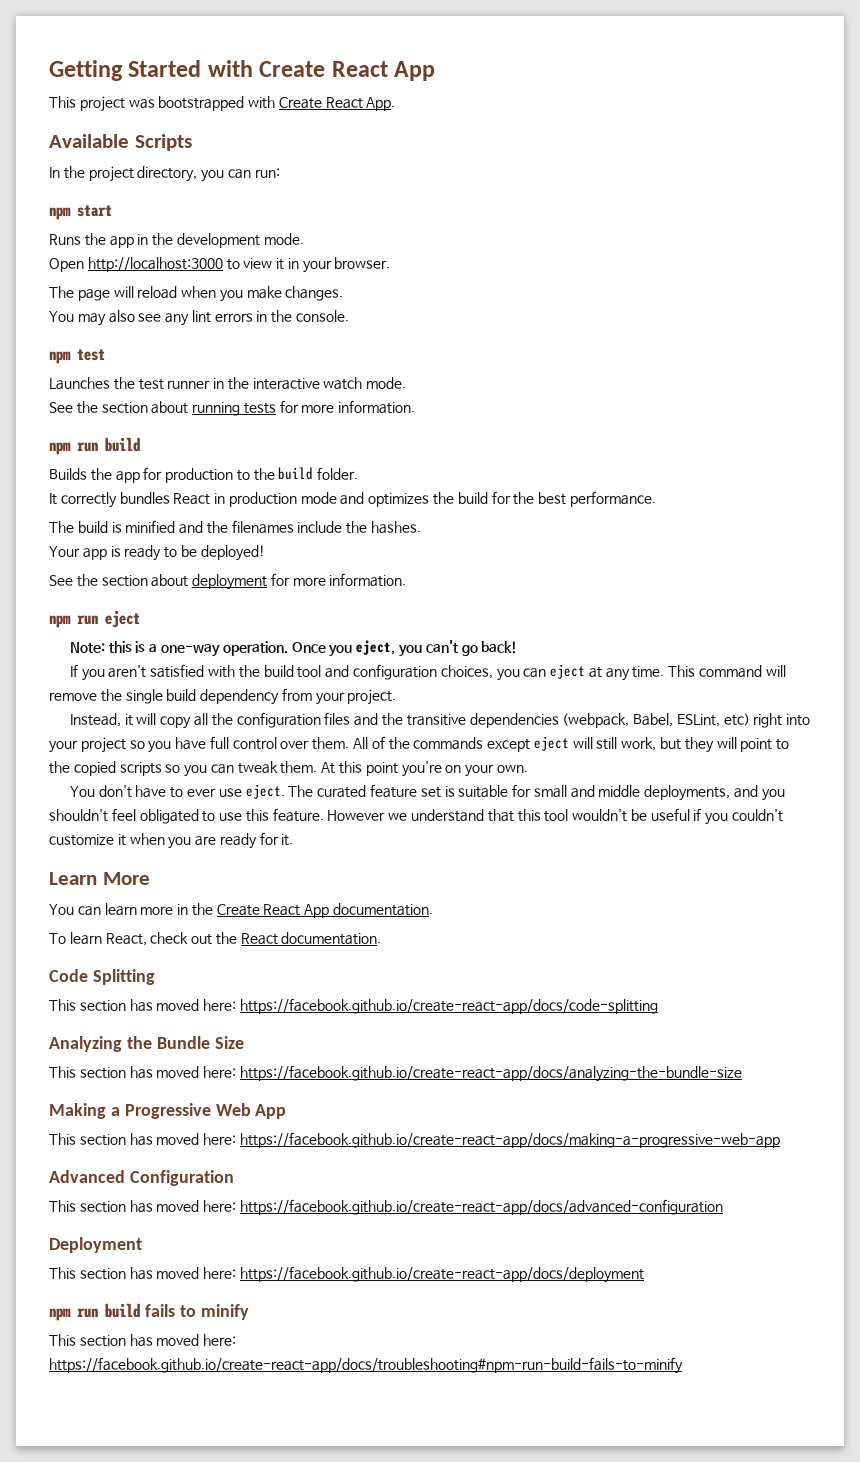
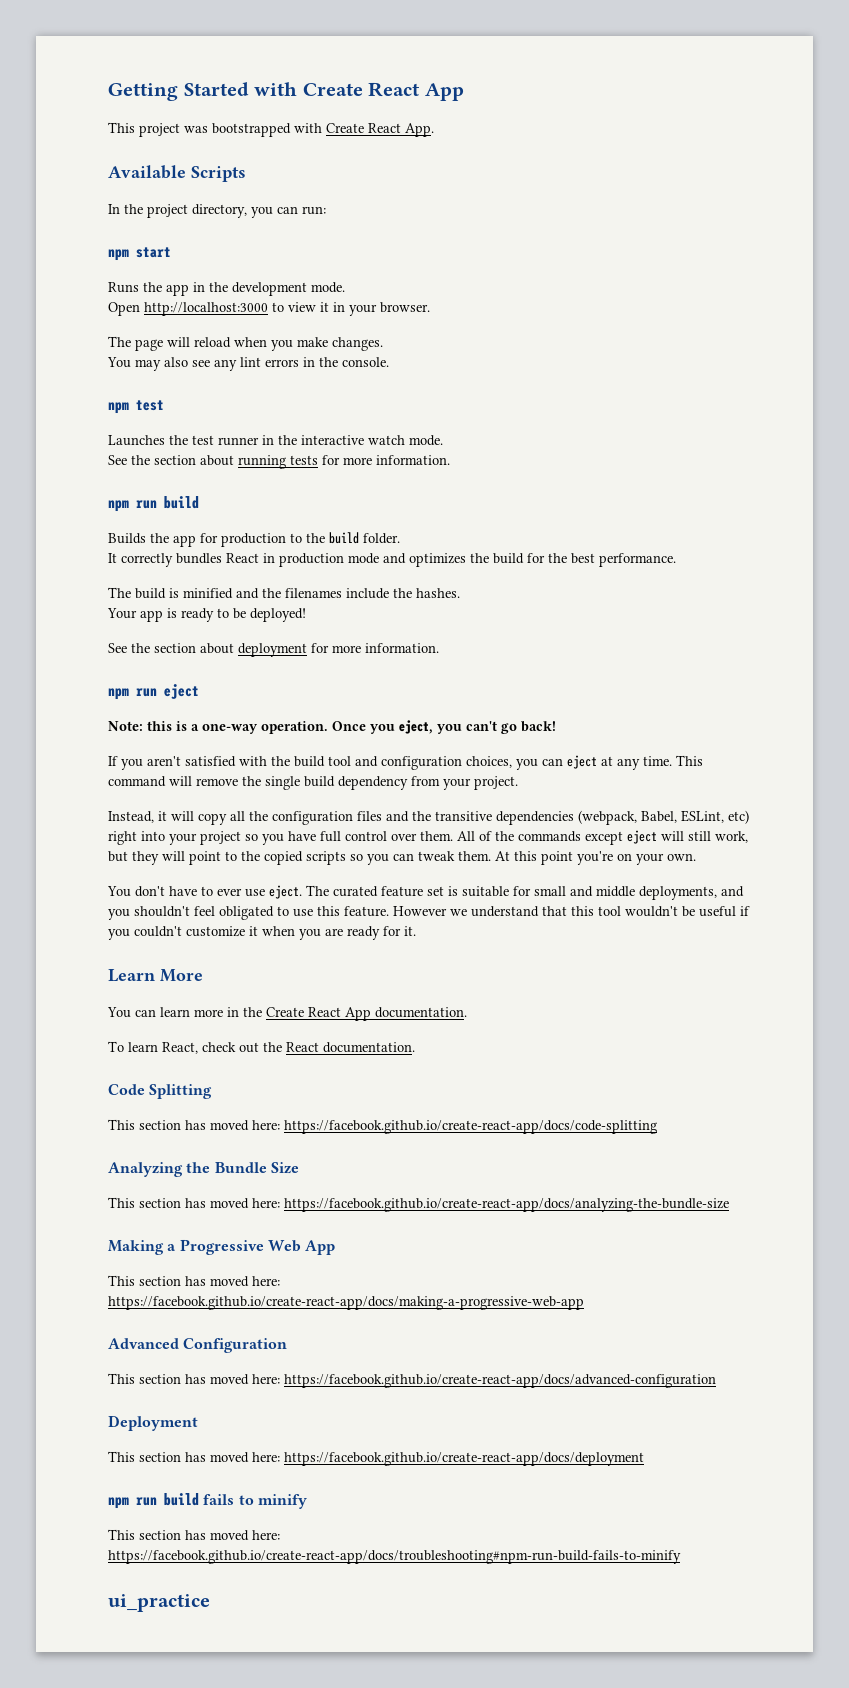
+ ui_practice

